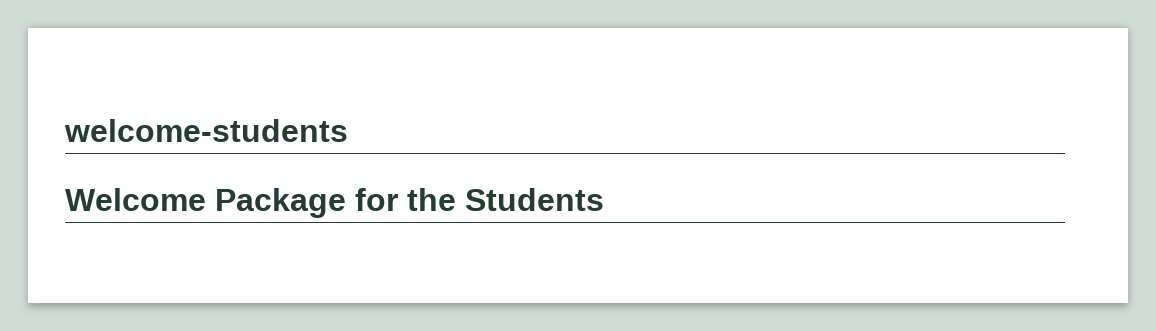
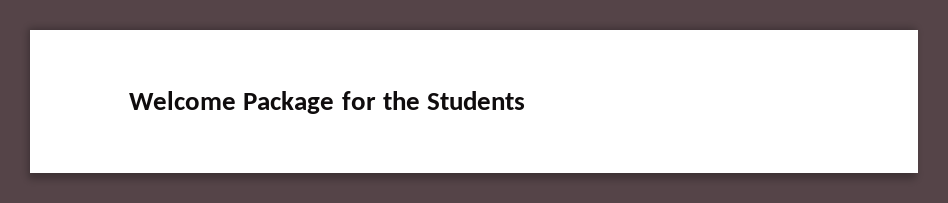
- welcome-students

